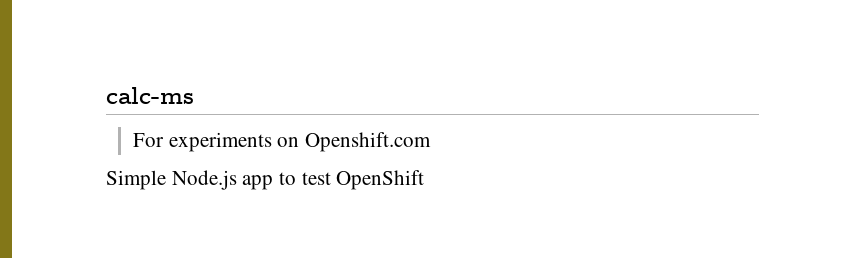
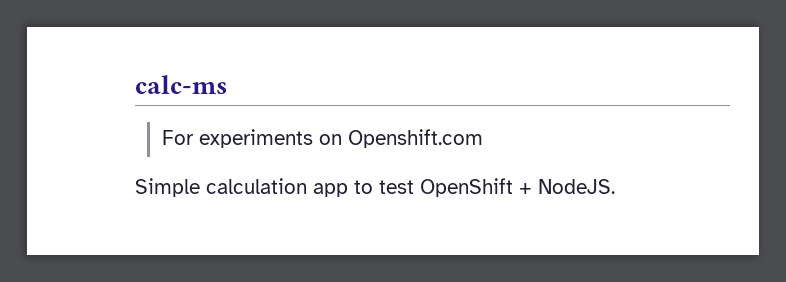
- Simple Node.js app to test OpenShift
+ Simple calculation app to test OpenShift + NodeJS.

